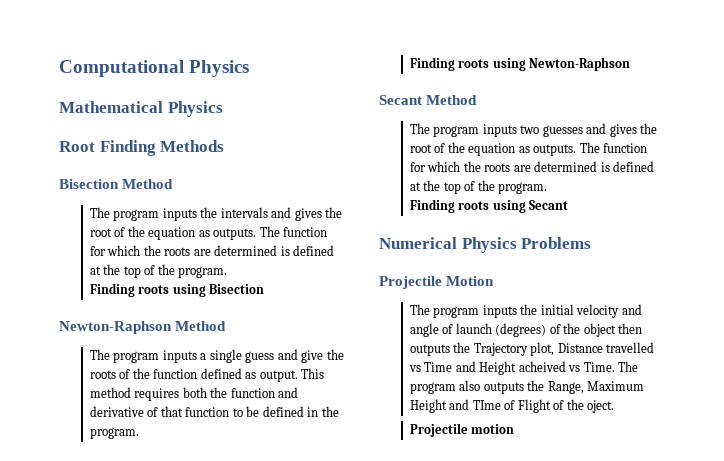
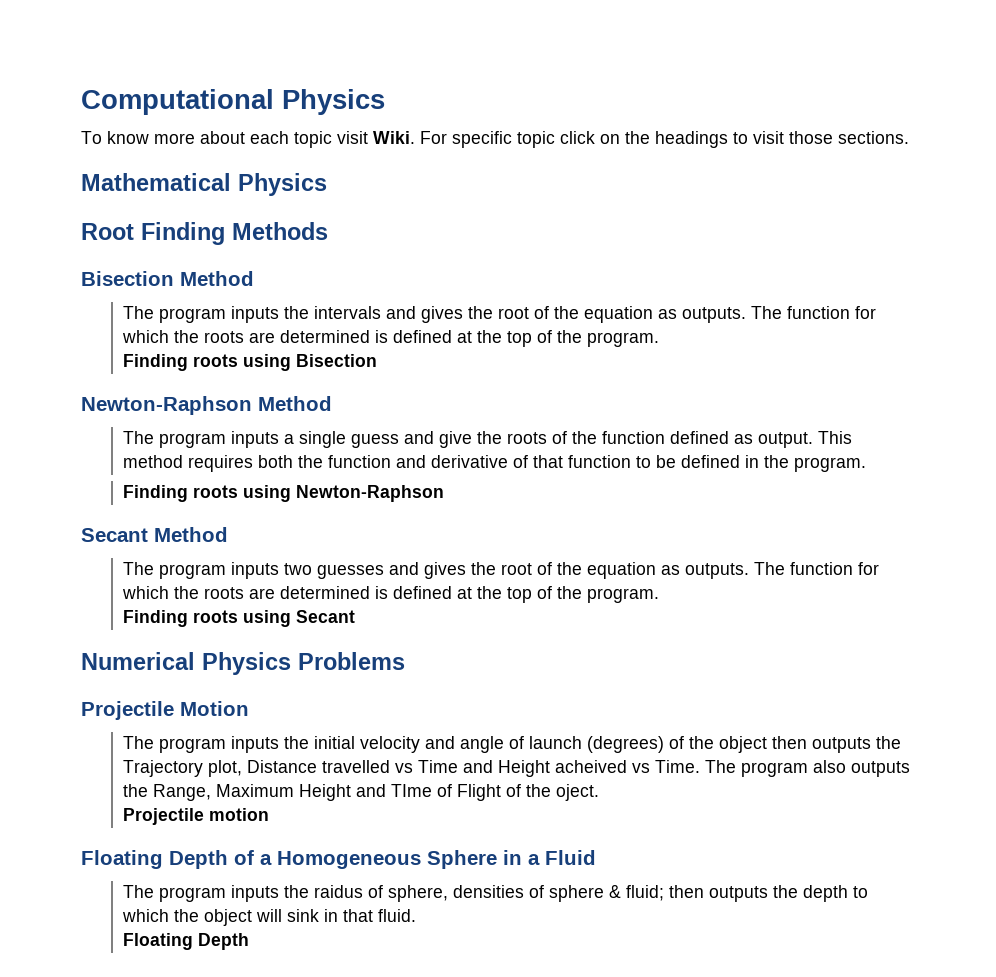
+ To know more about each topic visit Wiki. For specific topic click on the headings to visit those sections.
+ Floating Depth of a Homogeneous Sphere in a Fluid
+ The program inputs the raidus of sphere, densities of sphere & fluid; then outputs the depth to which the object will sink in that fluid.
+ Floating Depth

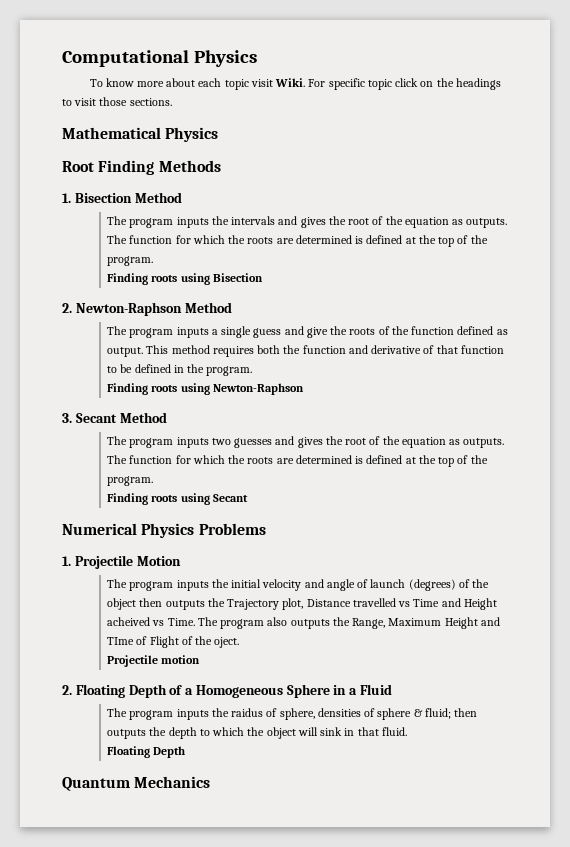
- Bisection Method
+ 1. Bisection Method
- Newton-Raphson Method
+ 2. Newton-Raphson Method
- Secant Method
+ 3. Secant Method
- Projectile Motion
+ 1. Projectile Motion
- Floating Depth of a Homogeneous Sphere in a Fluid
+ 2. Floating Depth of a Homogeneous Sphere in a Fluid
+ Quantum Mechanics

